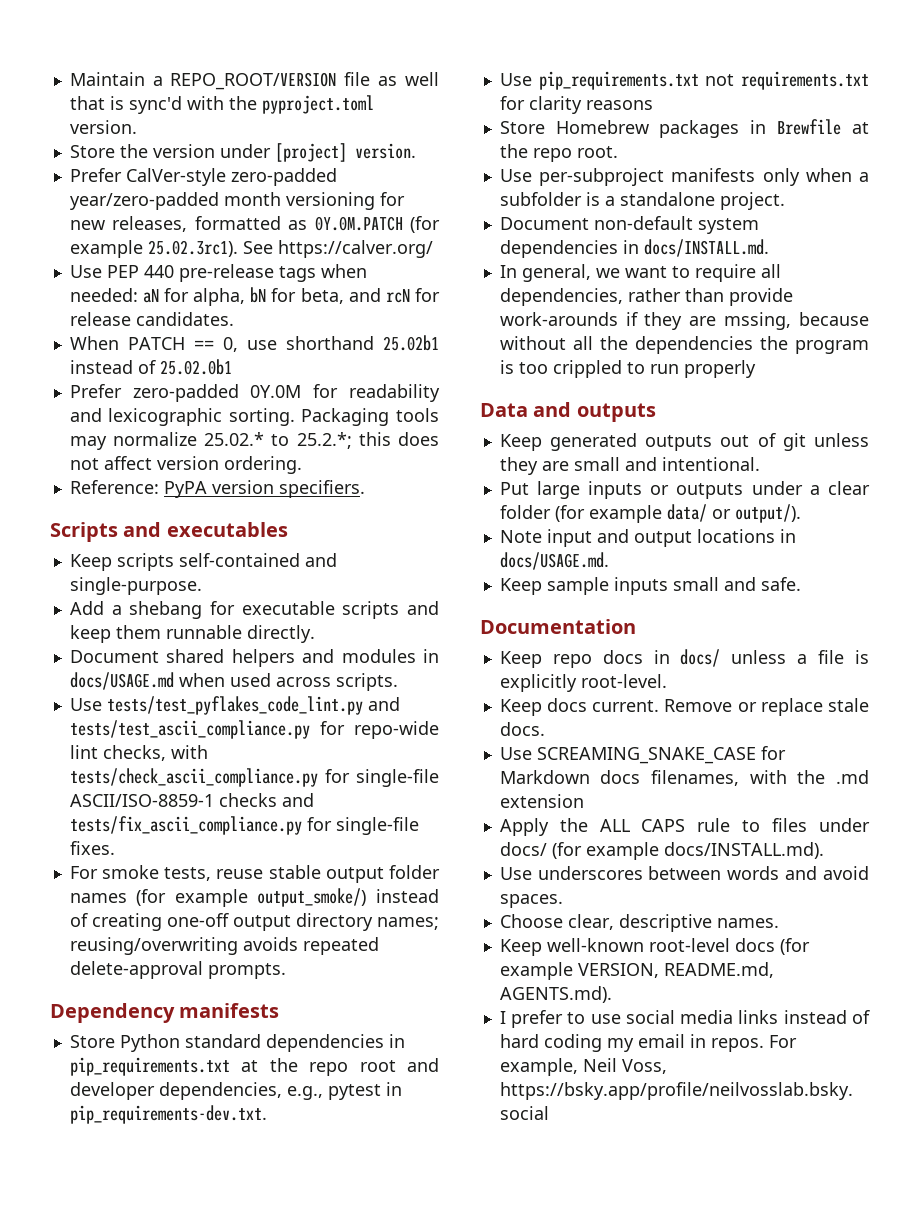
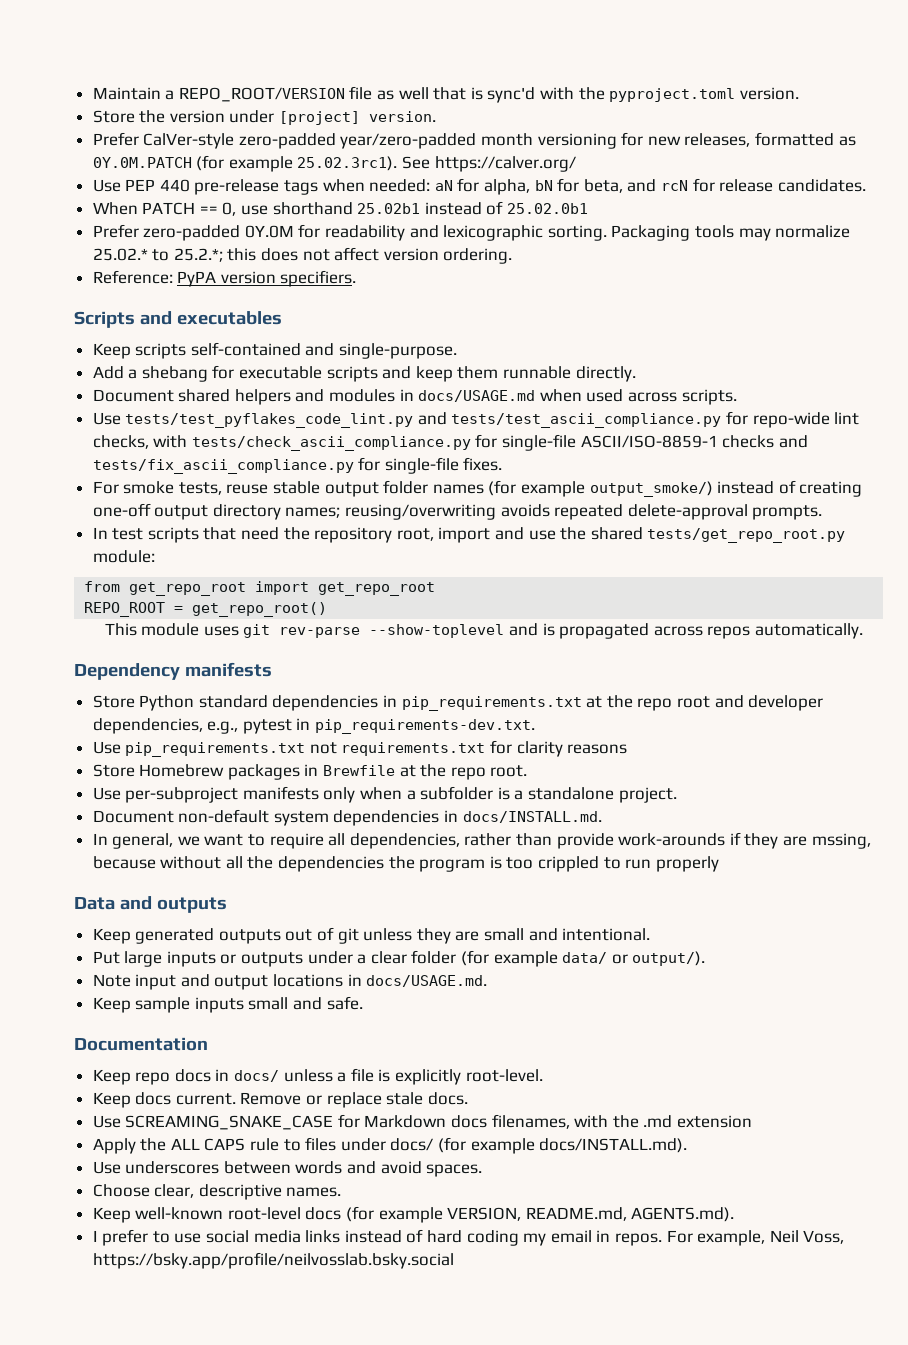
+ In test scripts that need the repository root, import and use the shared tests/get_repo_root.py module:
+ from get_repo_root import get_repo_root
+ REPO_ROOT = get_repo_root()
+ This module uses git rev-parse --show-toplevel and is propagated across repos automatically.

